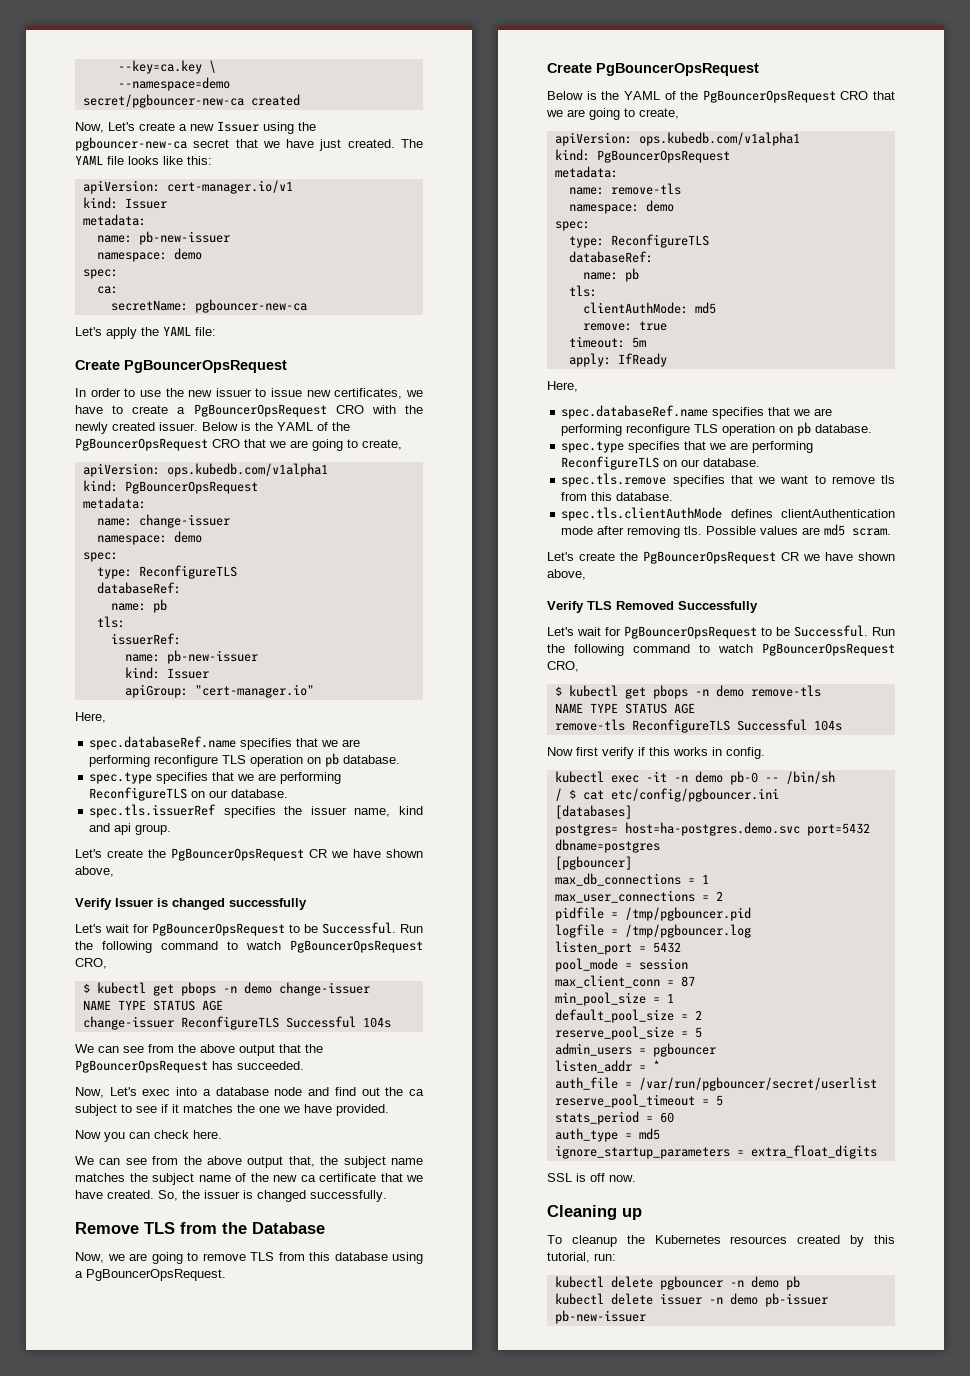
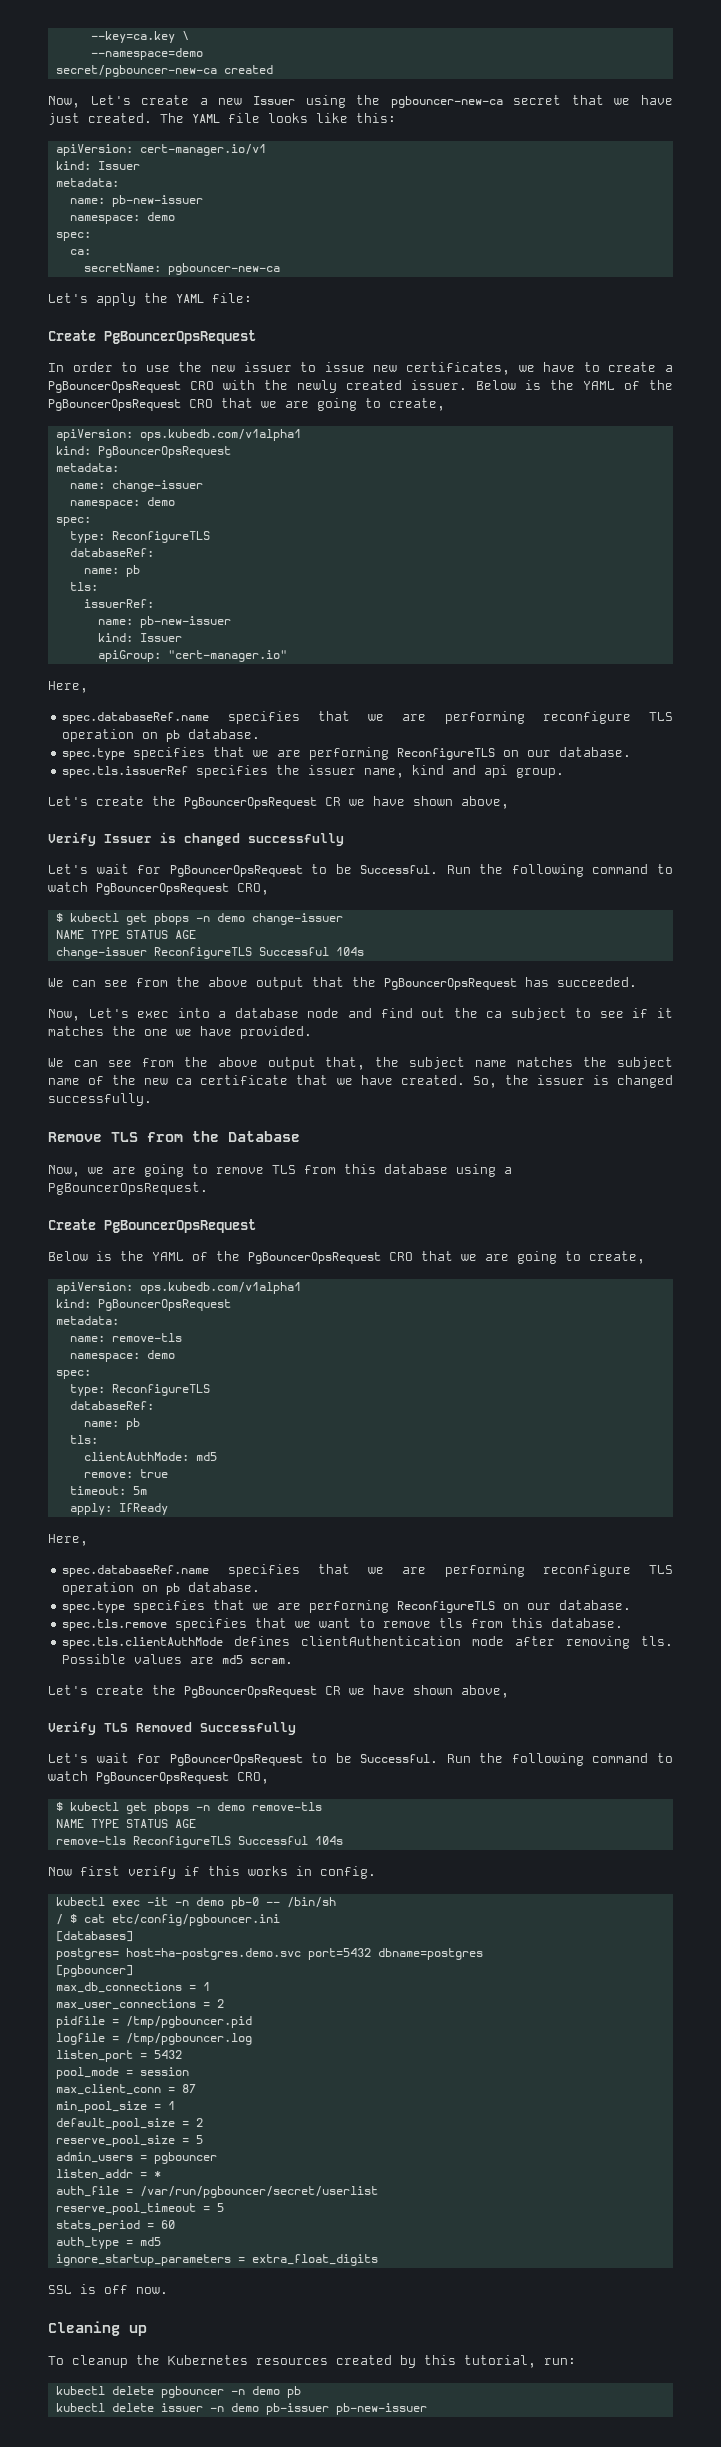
- Now you can check here.

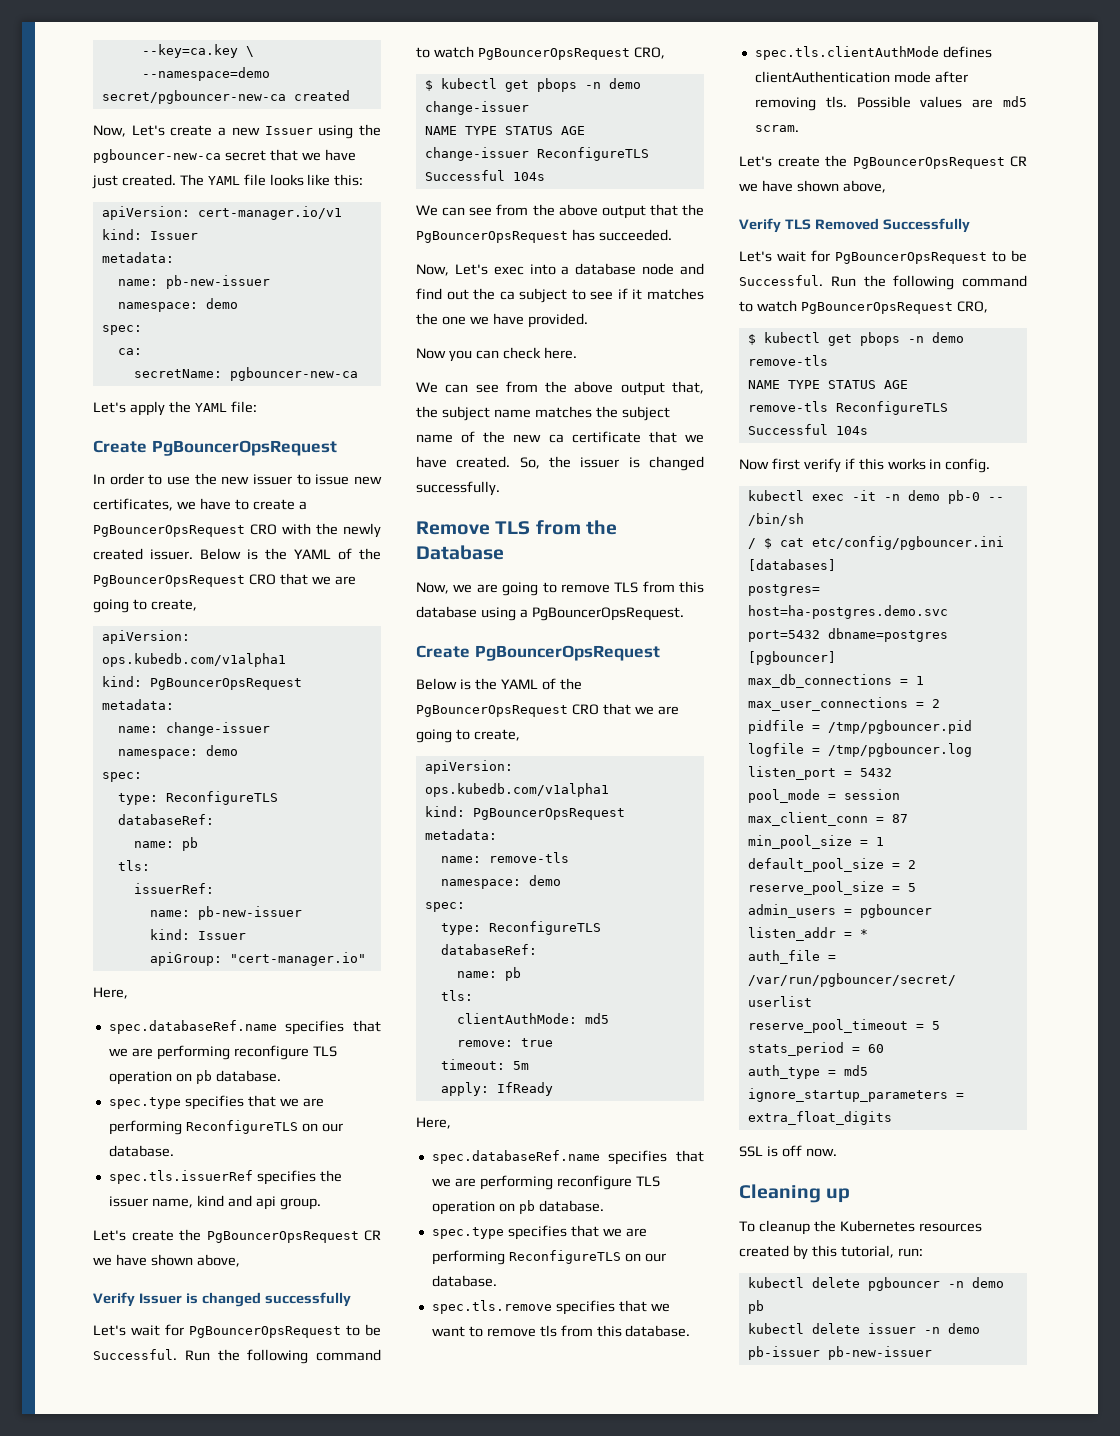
+ Now you can check here.

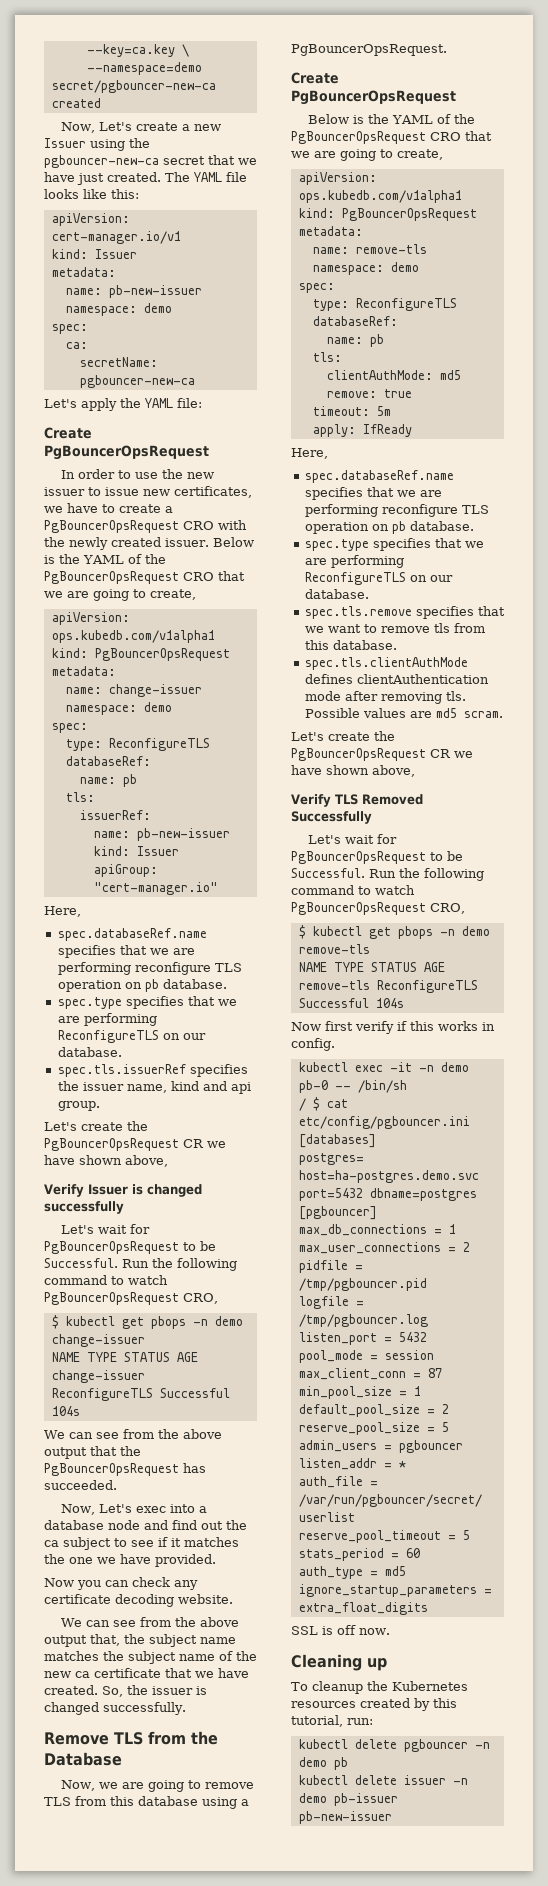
- Now you can check here.
+ Now you can check any certificate decoding website.

